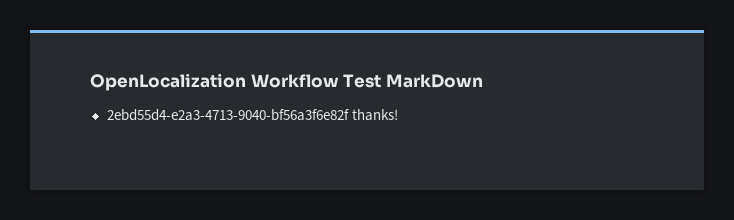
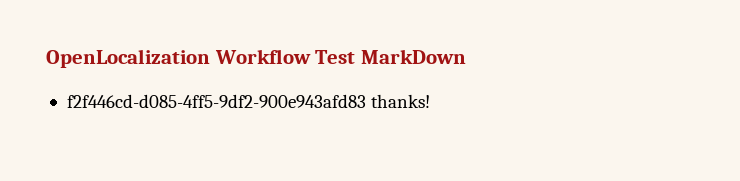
- 2ebd55d4-e2a3-4713-9040-bf56a3f6e82f thanks!
+ f2f446cd-d085-4ff5-9df2-900e943afd83 thanks!

